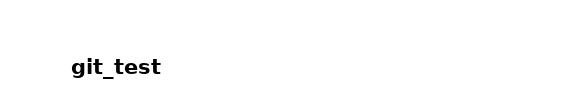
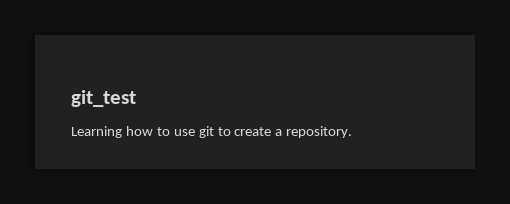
+ Learning how to use git to create a repository.

